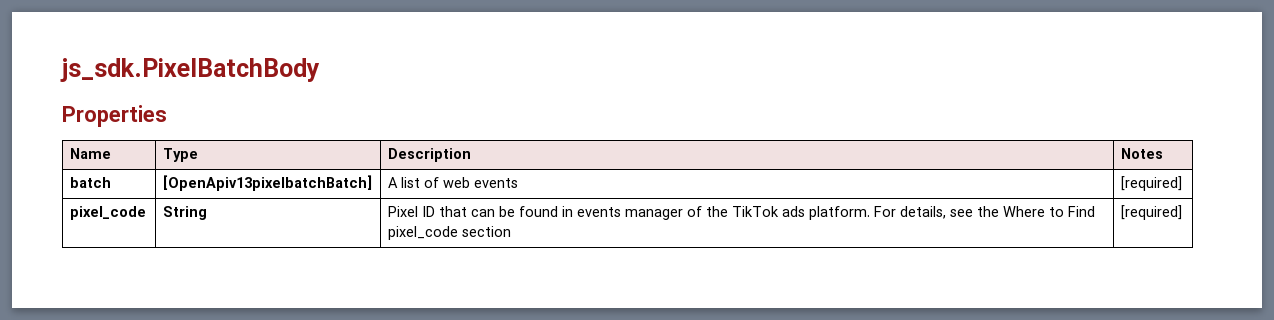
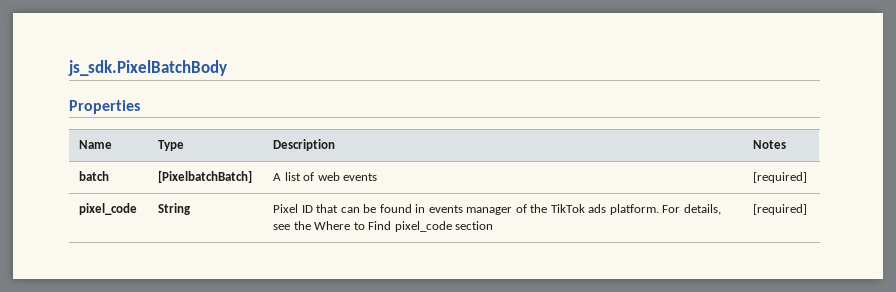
- batch | [OpenApiv13pixelbatchBatch] | A list of web events | [required]
+ batch | [PixelbatchBatch] | A list of web events | [required]

